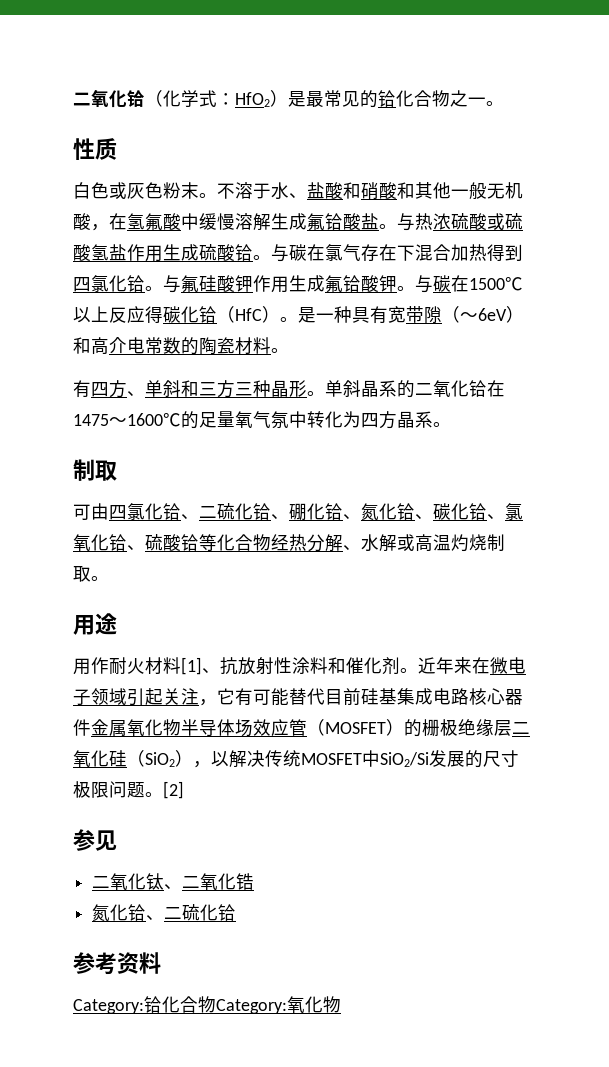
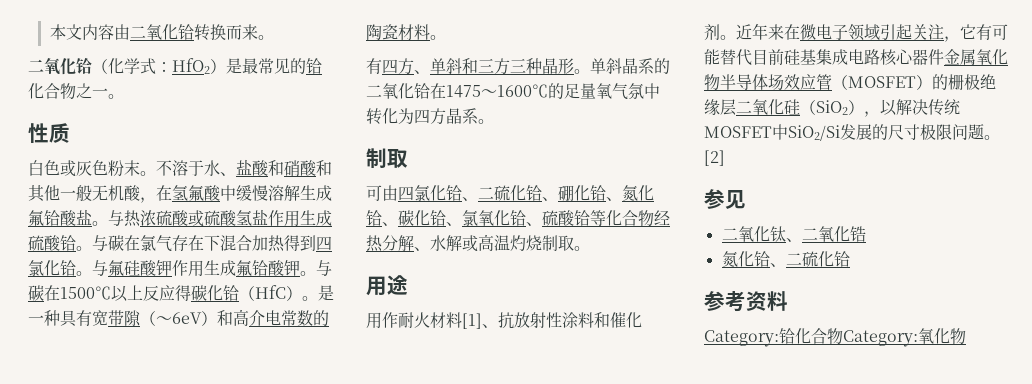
+ 本文内容由二氧化铪转换而来。

